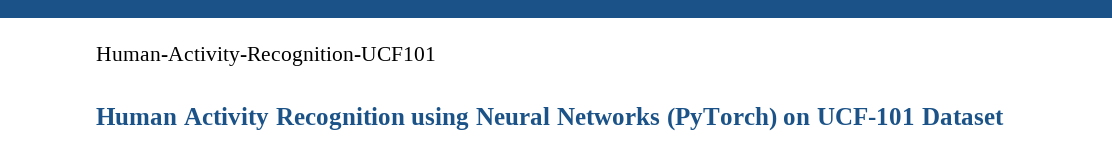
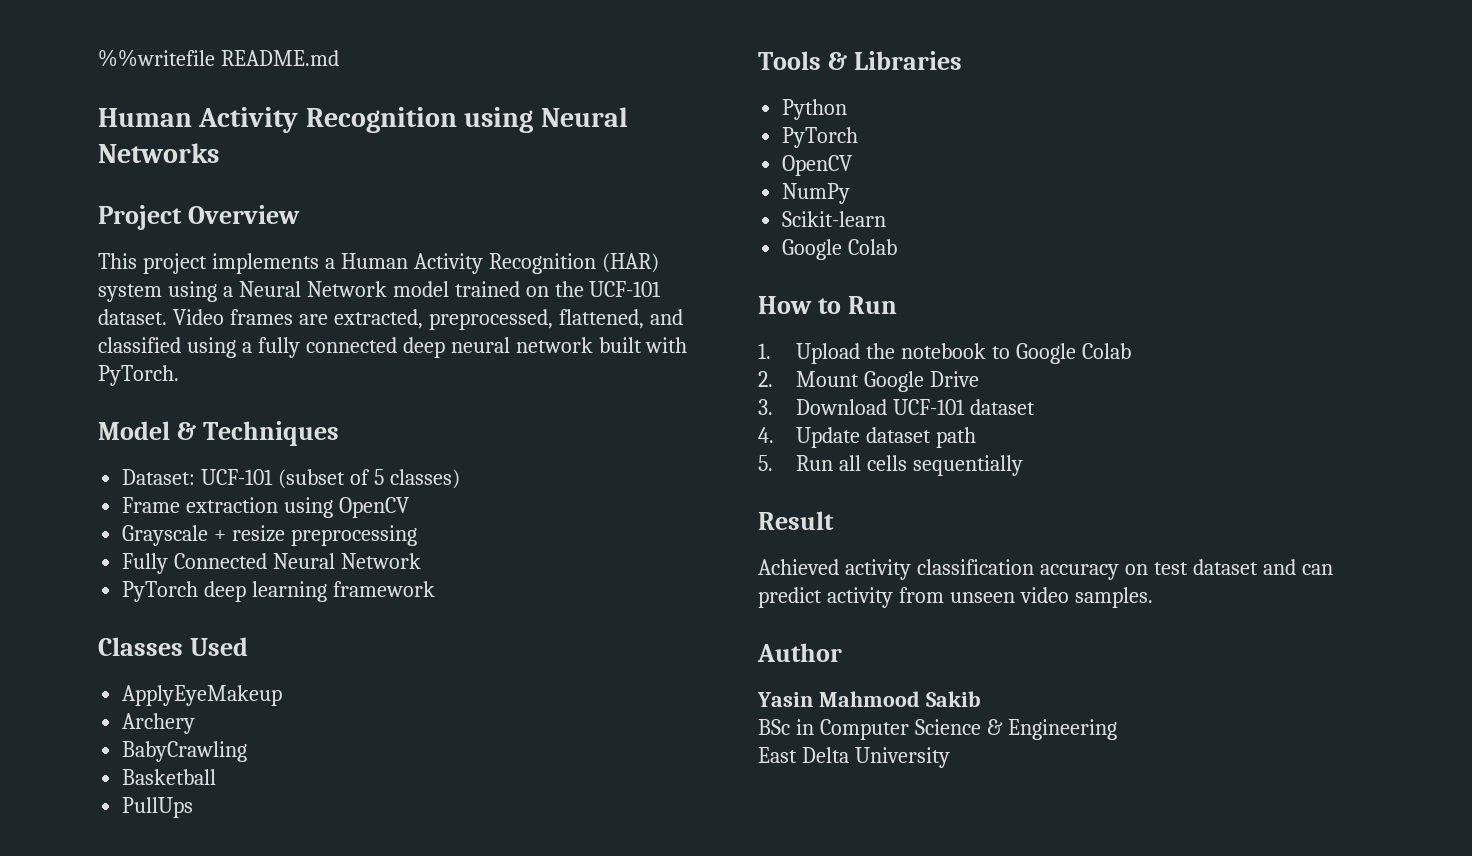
- Human-Activity-Recognition-UCF101
+ %%writefile README.md
- Human Activity Recognition using Neural Networks (PyTorch) on UCF-101 Dataset
+ Human Activity Recognition using Neural Networks
+ Project Overview
+ This project implements a Human Activity Recognition (HAR) system using a Neural Network model trained on the UCF-101 dataset. Video frames are extracted, preprocessed, flattened, and classified using a fully connected deep neural network built with PyTorch.
+ Model & Techniques
+ Dataset: UCF-101 (subset of 5 classes)
+ Frame extraction using OpenCV
+ Grayscale + resize preprocessing
+ Fully Connected Neural Network
+ PyTorch deep learning framework
+ Classes Used
+ ApplyEyeMakeup
+ Archery
+ BabyCrawling
+ Basketball
+ PullUps
+ Tools & Libraries
+ Python
+ PyTorch
+ OpenCV
+ NumPy
+ Scikit-learn
+ Google Colab
+ How to Run
+ 1. Upload the notebook to Google Colab
+ 2. Mount Google Drive
+ 3. Download UCF-101 dataset
+ 4. Update dataset path
+ 5. Run all cells sequentially
+ Result
+ Achieved activity classification accuracy on test dataset and can predict activity from unseen video samples.
+ Author
+ Yasin Mahmood Sakib
+ BSc in Computer Science & Engineering
+ East Delta University

